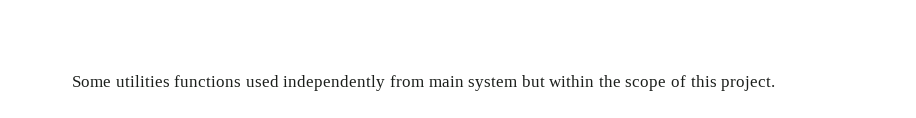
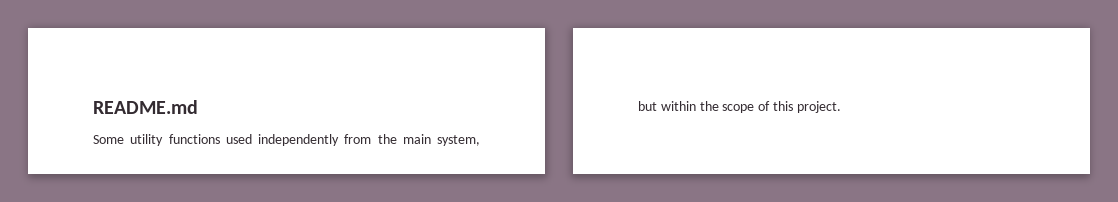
- Some utilities functions used independently from main system but within the scope of this project.
+ README.md
+ Some utility functions used independently from the main system, but within the scope of this project.

